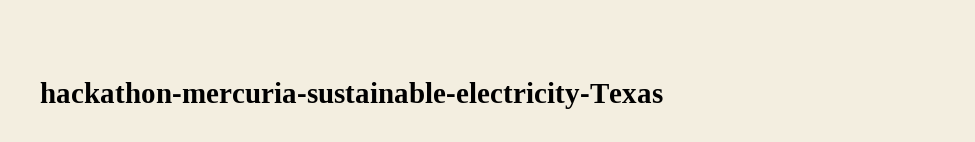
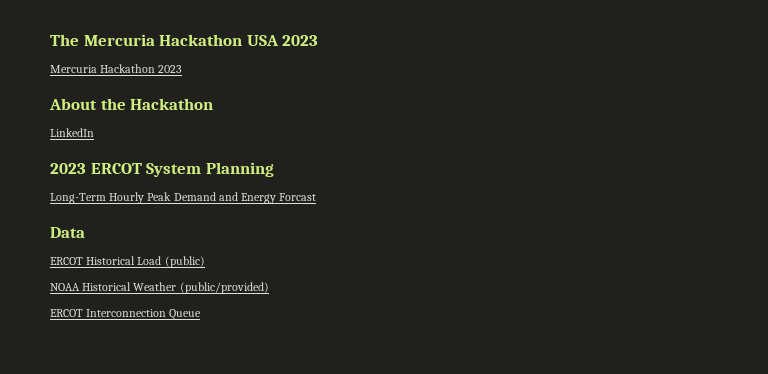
- hackathon-mercuria-sustainable-electricity-Texas
+ The Mercuria Hackathon USA 2023
+ Mercuria Hackathon 2023
+ About the Hackathon
+ LinkedIn
+ 2023 ERCOT System Planning
+ Long-Term Hourly Peak Demand and Energy Forcast
+ Data
+ ERCOT Historical Load (public)
+ NOAA Historical Weather (public/provided)
+ ERCOT Interconnection Queue

